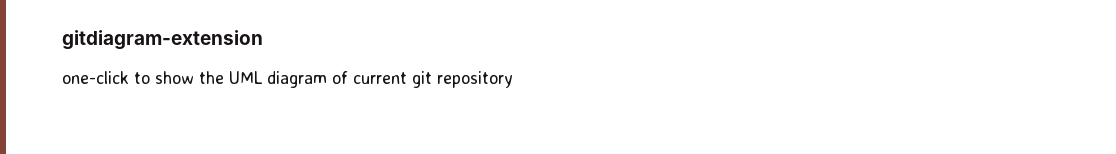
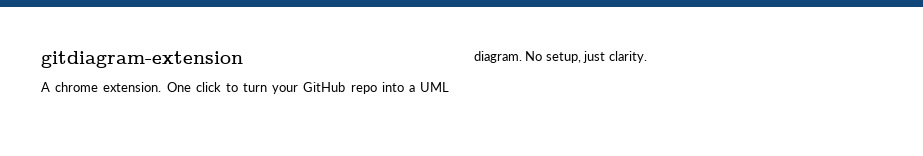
- one-click to show the UML diagram of current git repository
+ A chrome extension. One click to turn your GitHub repo into a UML diagram. No setup, just clarity.

